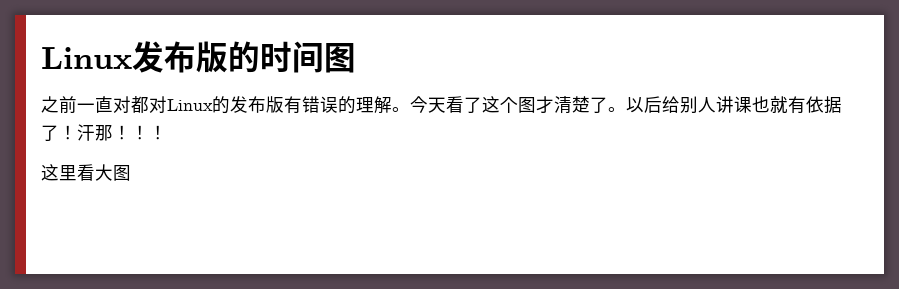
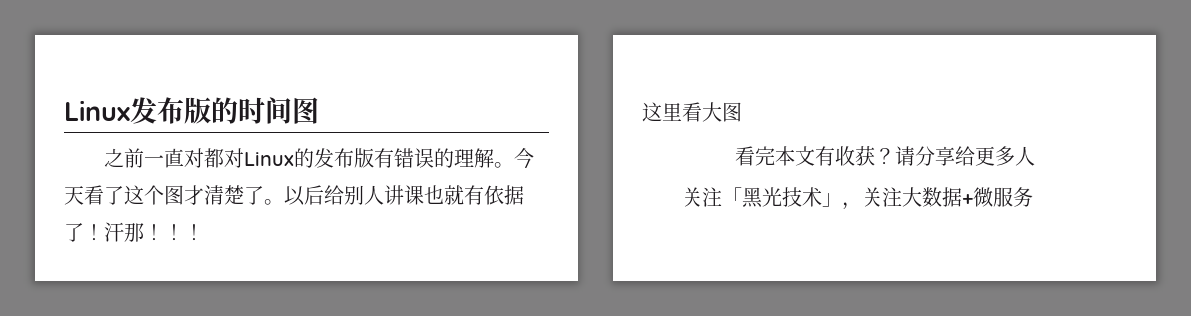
+ 看完本文有收获？请分享给更多人
+ 关注「黑光技术」，关注大数据+微服务

